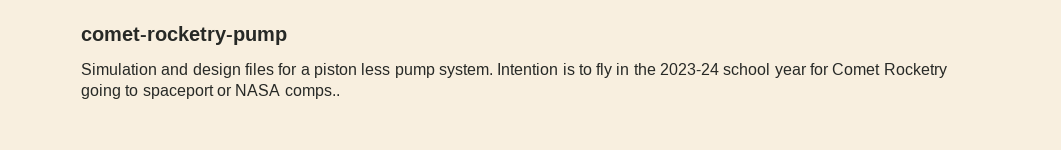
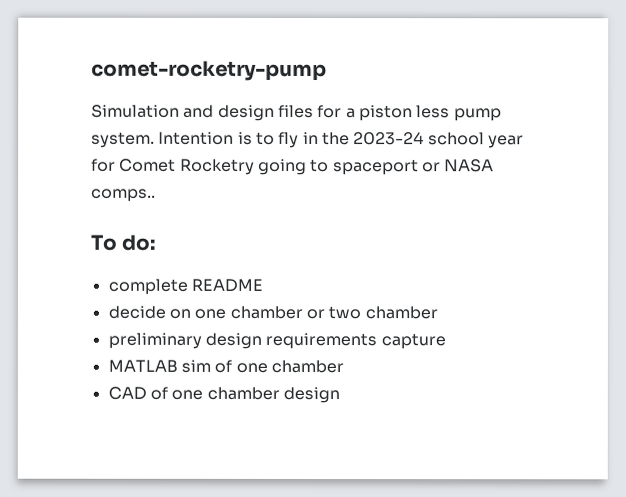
+ To do:
+ complete README
+ decide on one chamber or two chamber
+ preliminary design requirements capture
+ MATLAB sim of one chamber
+ CAD of one chamber design

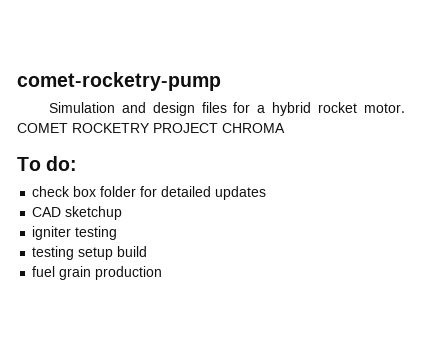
- Simulation and design files for a piston less pump system. Intention is to fly in the 2023-24 school year for Comet Rocketry going to spaceport or NASA comps..
+ Simulation and design files for a hybrid rocket motor. COMET ROCKETRY PROJECT CHROMA
  To do:
- complete README
- decide on one chamber or two chamber
- preliminary design requirements capture
- MATLAB sim of one chamber
- CAD of one chamber design
+ check box folder for detailed updates
+ CAD sketchup
+ igniter testing
+ testing setup build
+ fuel grain production

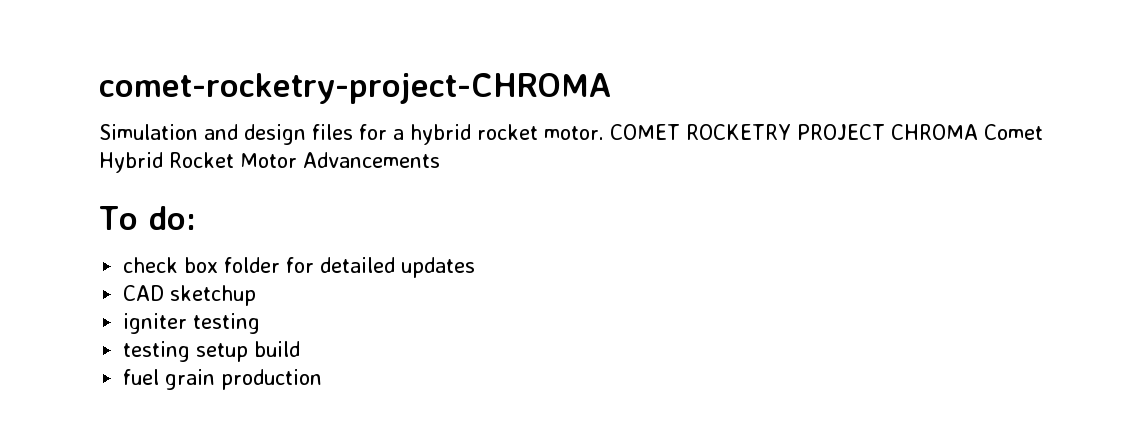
- comet-rocketry-pump
+ comet-rocketry-project-CHROMA
- COMET ROCKETRY PROJECT CHROMA
+ COMET ROCKETRY PROJECT CHROMA Comet Hybrid Rocket Motor Advancements

